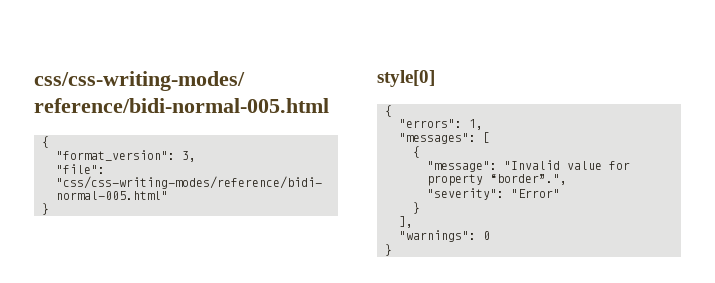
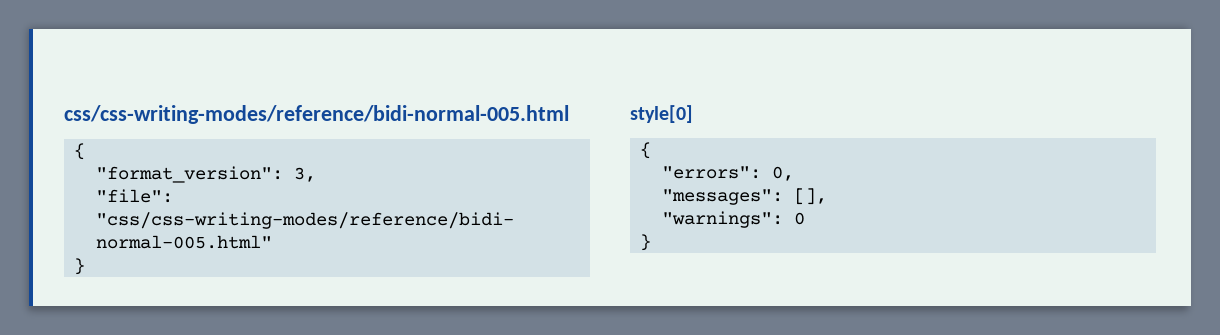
- "errors": 1,
+ "errors": 0,
- "messages": [
- {
- "message": "Invalid value for property “border”.",
- "severity": "Error"
- }
- ],
+ "messages": [],

